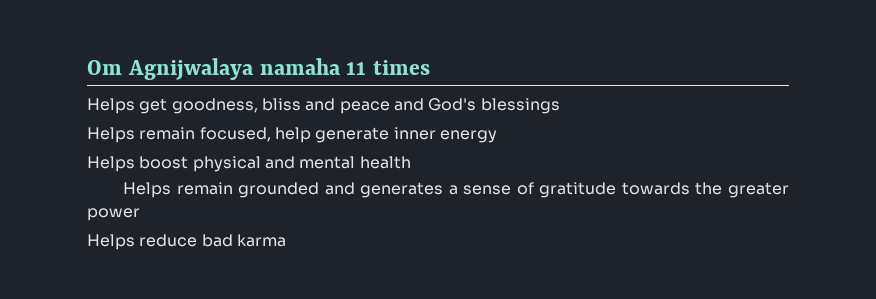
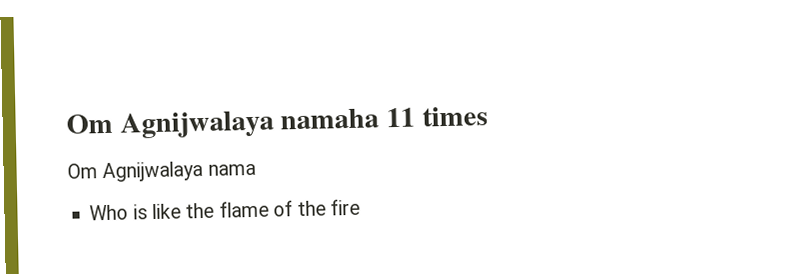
- Helps get goodness, bliss and peace and God's blessings
- Helps remain focused, help generate inner energy
- Helps boost physical and mental health
- Helps remain grounded and generates a sense of gratitude towards the greater power
- Helps reduce bad karma
+ Om Agnijwalaya nama
+ Who is like the flame of the fire

